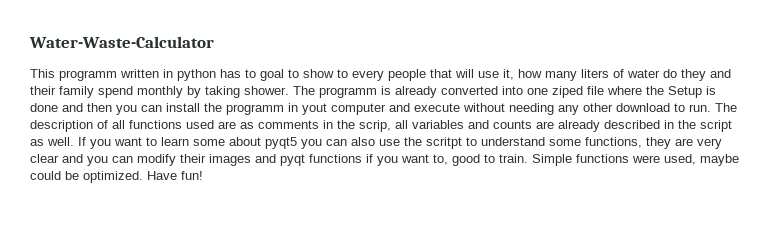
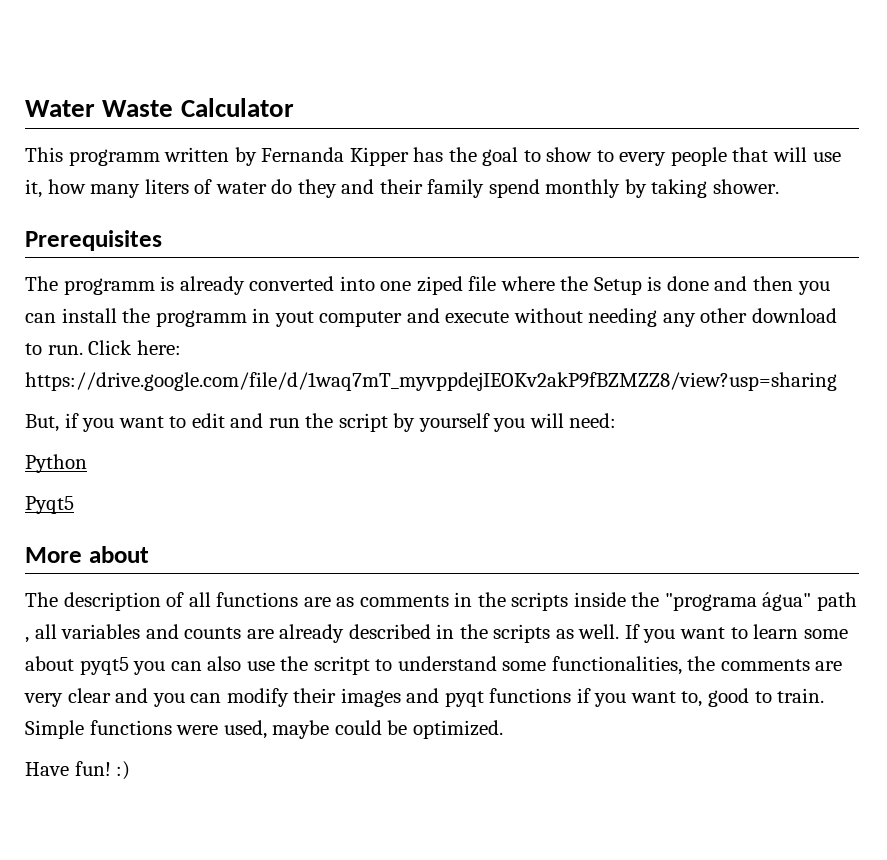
- Water-Waste-Calculator
+ Water Waste Calculator
- This programm written in python has to goal to show to every people that will use it, how many liters of water do they and their family spend monthly by taking shower. The programm is already converted into one ziped file where the Setup is done and then you can install the programm in yout computer and execute without needing any other download to run. The description of all functions used are as comments in the scrip, all variables and counts are already described in the script as well.
+ This programm written by Fernanda Kipper has the goal to show to every people that will use it, how many liters of water do they and their family spend monthly by taking shower.
+ Prerequisites
+ The programm is already converted into one ziped file where the Setup is done and then you can install the programm in yout computer and execute without needing any other download to run. Click here: https://drive.google.com/file/d/1waq7mT_myvppdejIEOKv2akP9fBZMZZ8/view?usp=sharing
+ But, if you want to edit and run the script by yourself you will need:
+ Python
+ Pyqt5
+ More about
+ The description of all functions are as comments in the scripts inside the "programa água" path , all variables and counts are already described in the scripts as well.
- If you want to learn some about pyqt5 you can also use the scritpt to understand some functions, they are very clear and you can modify their images and pyqt functions if you want to, good to train.
+ If you want to learn some about pyqt5 you can also use the scritpt to understand some functionalities, the comments are very clear and you can modify their images and pyqt functions if you want to, good to train.
- Simple functions were used, maybe could be optimized. Have fun!
+ Simple functions were used, maybe could be optimized.
+ Have fun! :)

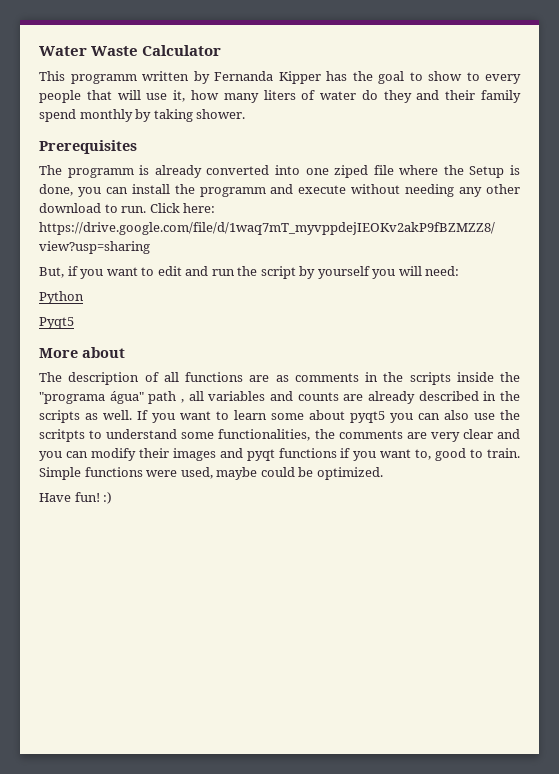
- The programm is already converted into one ziped file where the Setup is done and then you can install the programm in yout computer and execute without needing any other download to run.
+ The programm is already converted into one ziped file where the Setup is done, you can install the programm and execute without needing any other download to run.
- If you want to learn some about pyqt5 you can also use the scritpt to understand some functionalities, the comments are very clear and you can modify their images and pyqt functions if you want to, good to train.
+ If you want to learn some about pyqt5 you can also use the scritpts to understand some functionalities, the comments are very clear and you can modify their images and pyqt functions if you want to, good to train.

